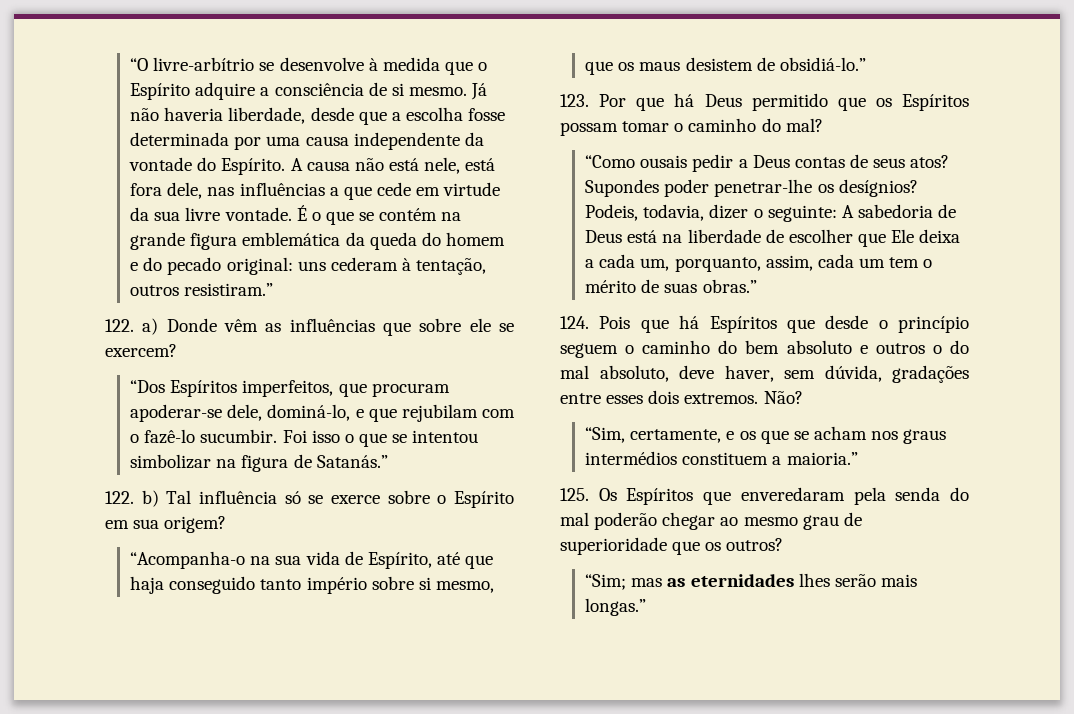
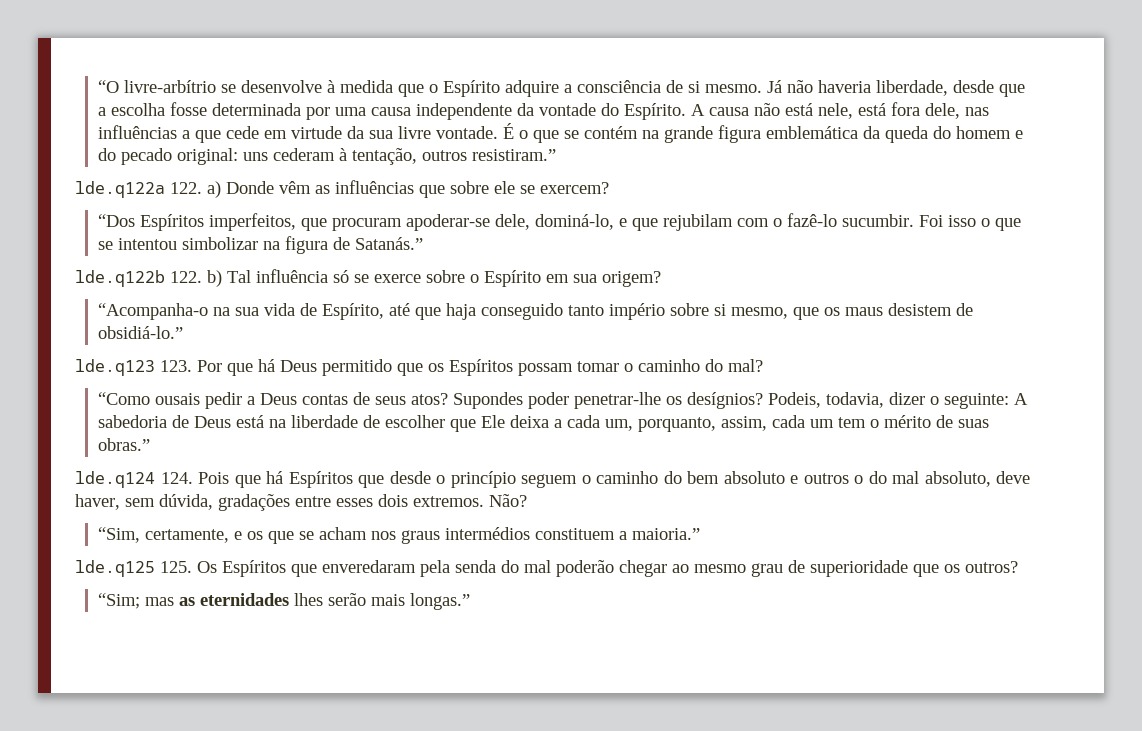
- 122. a) Donde vêm as influências que sobre ele se exercem?
+ lde.q122a 122. a) Donde vêm as influências que sobre ele se exercem?
- 122. b) Tal influência só se exerce sobre o Espírito em sua origem?
+ lde.q122b 122. b) Tal influência só se exerce sobre o Espírito em sua origem?
- 123. Por que há Deus permitido que os Espíritos possam tomar o caminho do mal?
+ lde.q123 123. Por que há Deus permitido que os Espíritos possam tomar o caminho do mal?
- 124. Pois que há Espíritos que desde o princípio seguem o caminho do bem absoluto e outros o do mal absoluto, deve haver, sem dúvida, gradações entre esses dois extremos.
+ lde.q124 124. Pois que há Espíritos que desde o princípio seguem o caminho do bem absoluto e outros o do mal absoluto, deve haver, sem dúvida, gradações entre esses dois extremos.
- 125. Os Espíritos que enveredaram pela senda do mal poderão chegar ao mesmo grau de superioridade que os outros?
+ lde.q125 125. Os Espíritos que enveredaram pela senda do mal poderão chegar ao mesmo grau de superioridade que os outros?

